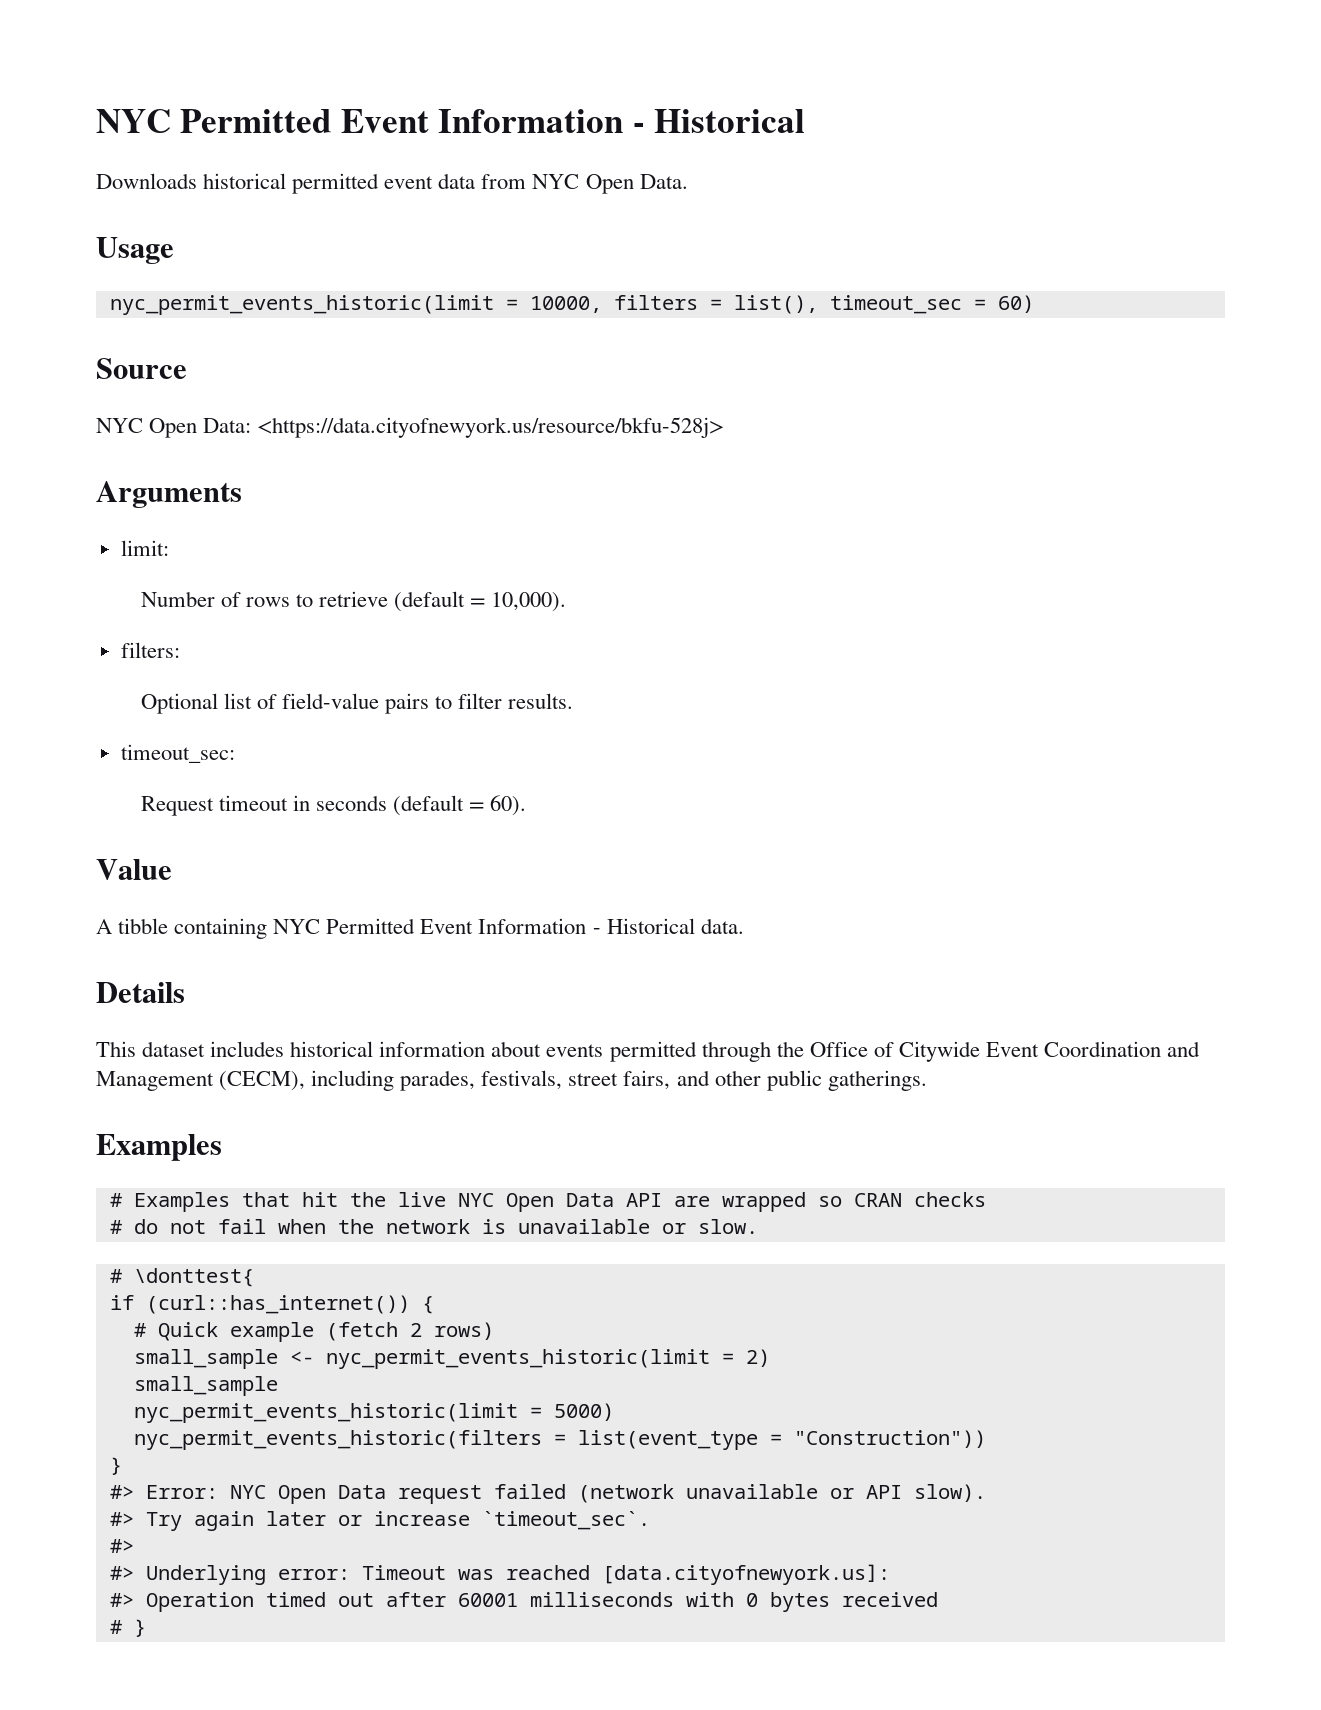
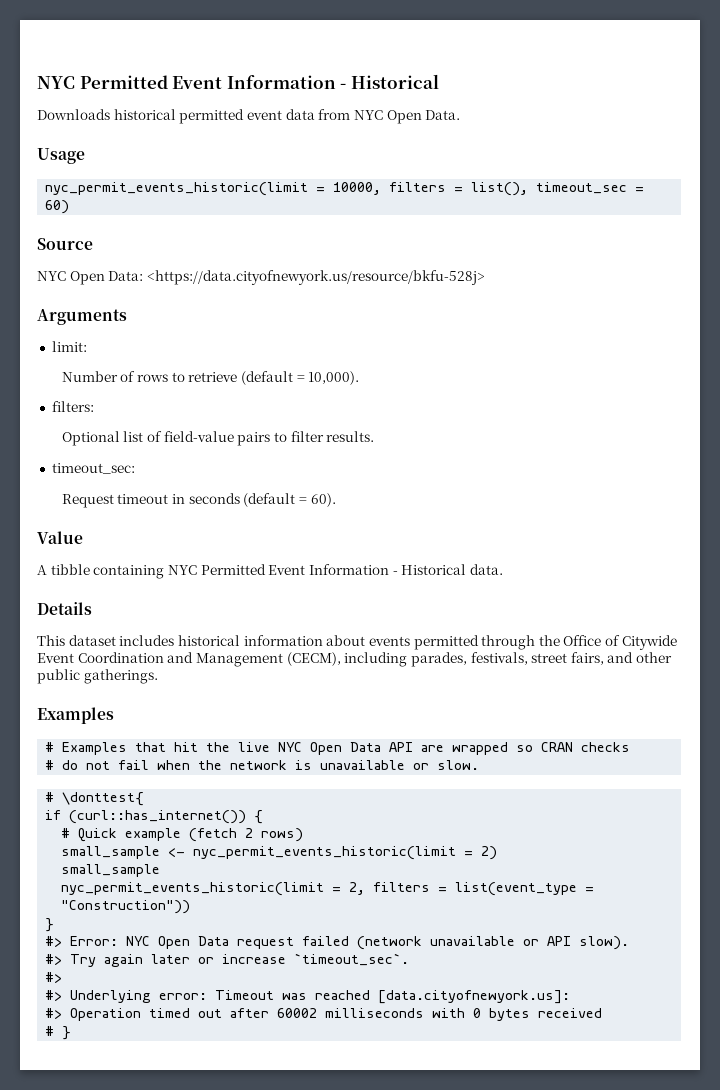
- nyc_permit_events_historic(limit = 5000)
- nyc_permit_events_historic(filters = list(event_type = "Construction"))
+ nyc_permit_events_historic(limit = 2, filters = list(event_type = "Construction"))
- #> Operation timed out after 60001 milliseconds with 0 bytes received
+ #> Operation timed out after 60002 milliseconds with 0 bytes received

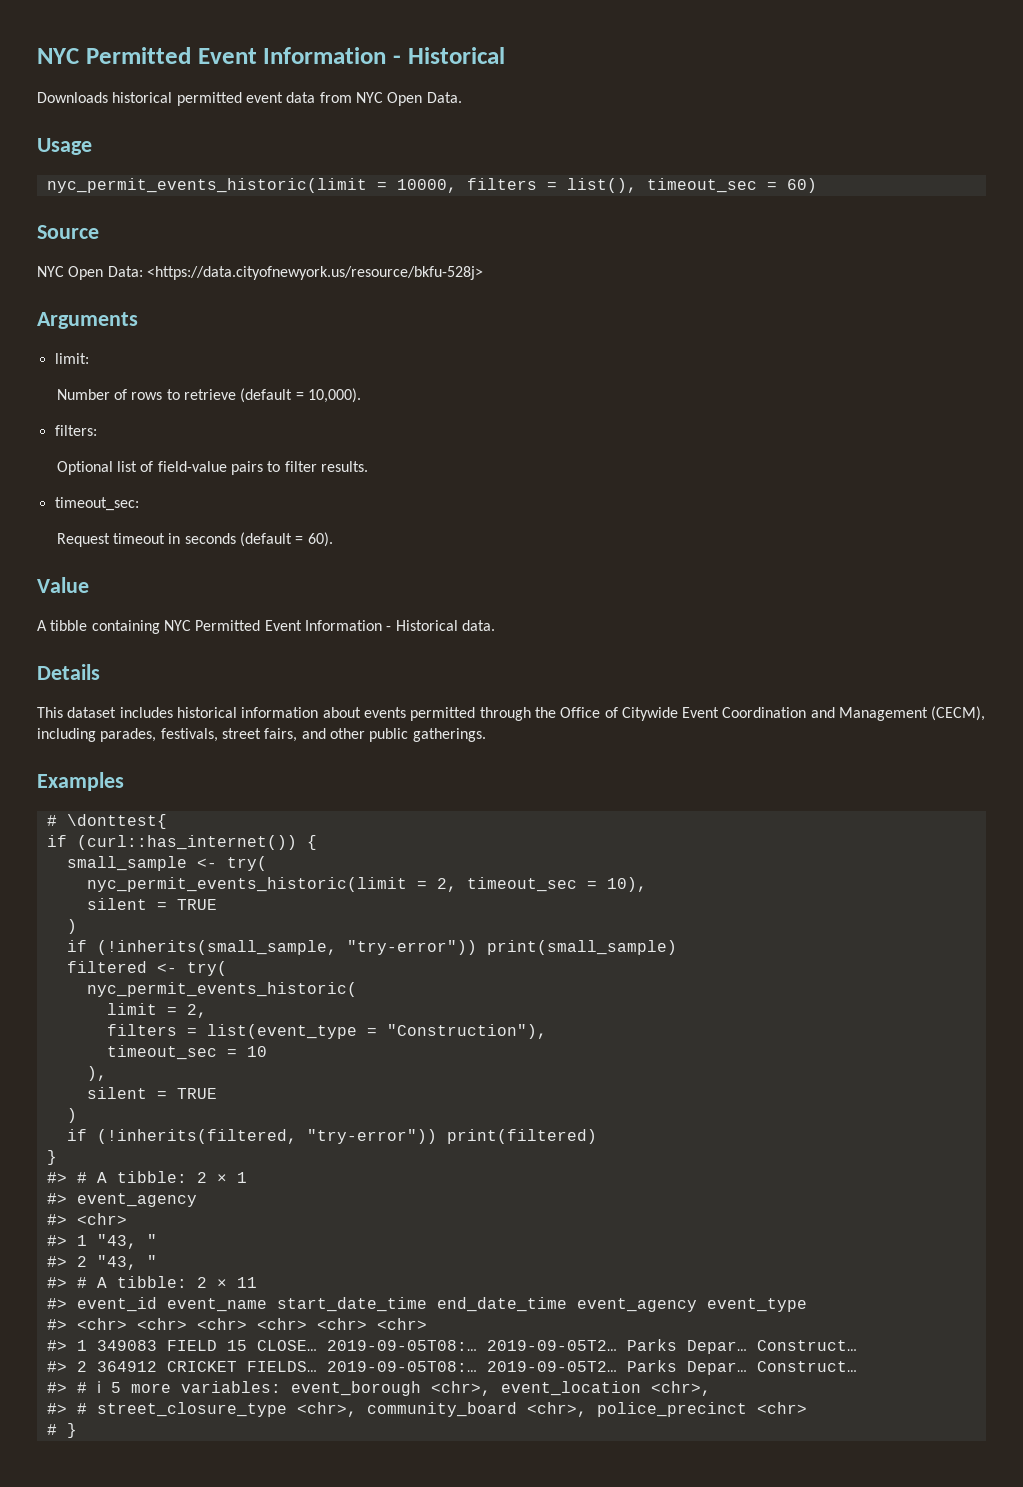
- # Examples that hit the live NYC Open Data API are wrapped so CRAN checks
- # do not fail when the network is unavailable or slow.
- # Quick example (fetch 2 rows)
- small_sample <- nyc_permit_events_historic(limit = 2)
- small_sample
- nyc_permit_events_historic(limit = 2, filters = list(event_type = "Construction"))
+ small_sample <- try(
+ nyc_permit_events_historic(limit = 2, timeout_sec = 10),
+ silent = TRUE
+ )
+ if (!inherits(small_sample, "try-error")) print(small_sample)
+ filtered <- try(
+ nyc_permit_events_historic(
+ limit = 2,
+ filters = list(event_type = "Construction"),
+ timeout_sec = 10
+ ),
+ silent = TRUE
+ )
+ if (!inherits(filtered, "try-error")) print(filtered)
  }
- #> Error: NYC Open Data request failed (network unavailable or API slow).
- #> Try again later or increase `timeout_sec`.
- #>
- #> Underlying error: Timeout was reached [data.cityofnewyork.us]:
- #> Operation timed out after 60002 milliseconds with 0 bytes received
+ #> # A tibble: 2 × 1
+ #> event_agency
+ #> <chr>
+ #> 1 "43, "
+ #> 2 "43, "
+ #> # A tibble: 2 × 11
+ #> event_id event_name start_date_time end_date_time event_agency event_type
+ #> <chr> <chr> <chr> <chr> <chr> <chr>
+ #> 1 349083 FIELD 15 CLOSE… 2019-09-05T08:… 2019-09-05T2… Parks Depar… Construct…
+ #> 2 364912 CRICKET FIELDS… 2019-09-05T08:… 2019-09-05T2… Parks Depar… Construct…
+ #> # ℹ 5 more variables: event_borough <chr>, event_location <chr>,
+ #> # street_closure_type <chr>, community_board <chr>, police_precinct <chr>

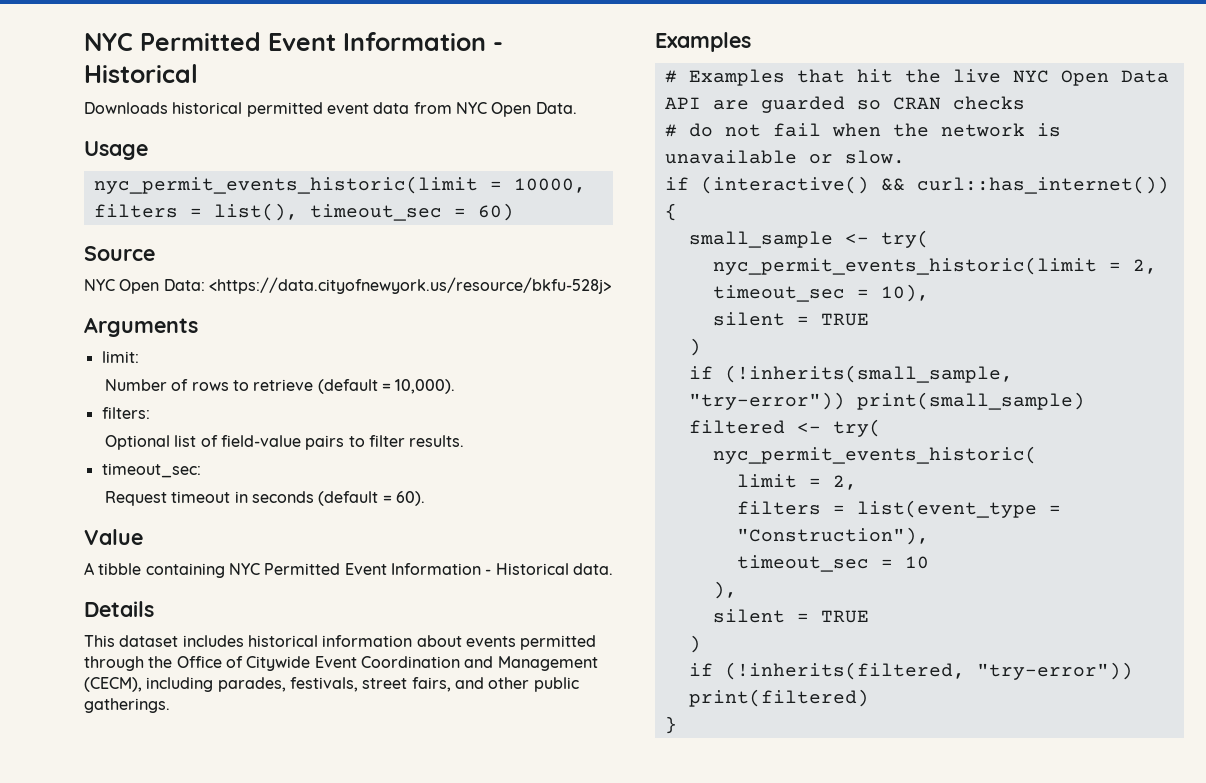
- # \donttest{
- if (curl::has_internet()) {
+ # Examples that hit the live NYC Open Data API are guarded so CRAN checks
+ # do not fail when the network is unavailable or slow.
+ if (interactive() && curl::has_internet()) {
- #> # A tibble: 2 × 1
- #> event_agency
- #> <chr>
- #> 1 "43, "
- #> 2 "43, "
- #> # A tibble: 2 × 11
- #> event_id event_name start_date_time end_date_time event_agency event_type
- #> <chr> <chr> <chr> <chr> <chr> <chr>
- #> 1 349083 FIELD 15 CLOSE… 2019-09-05T08:… 2019-09-05T2… Parks Depar… Construct…
- #> 2 364912 CRICKET FIELDS… 2019-09-05T08:… 2019-09-05T2… Parks Depar… Construct…
- #> # ℹ 5 more variables: event_borough <chr>, event_location <chr>,
- #> # street_closure_type <chr>, community_board <chr>, police_precinct <chr>
- # }

